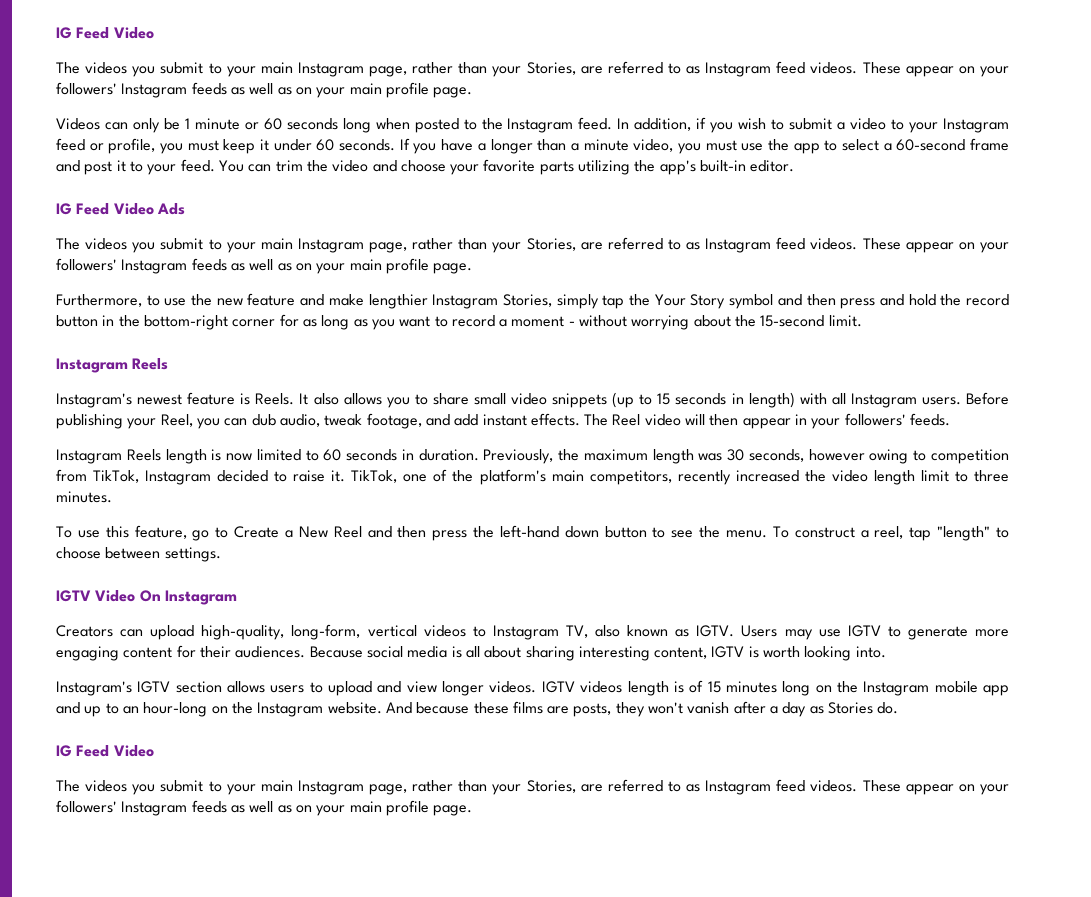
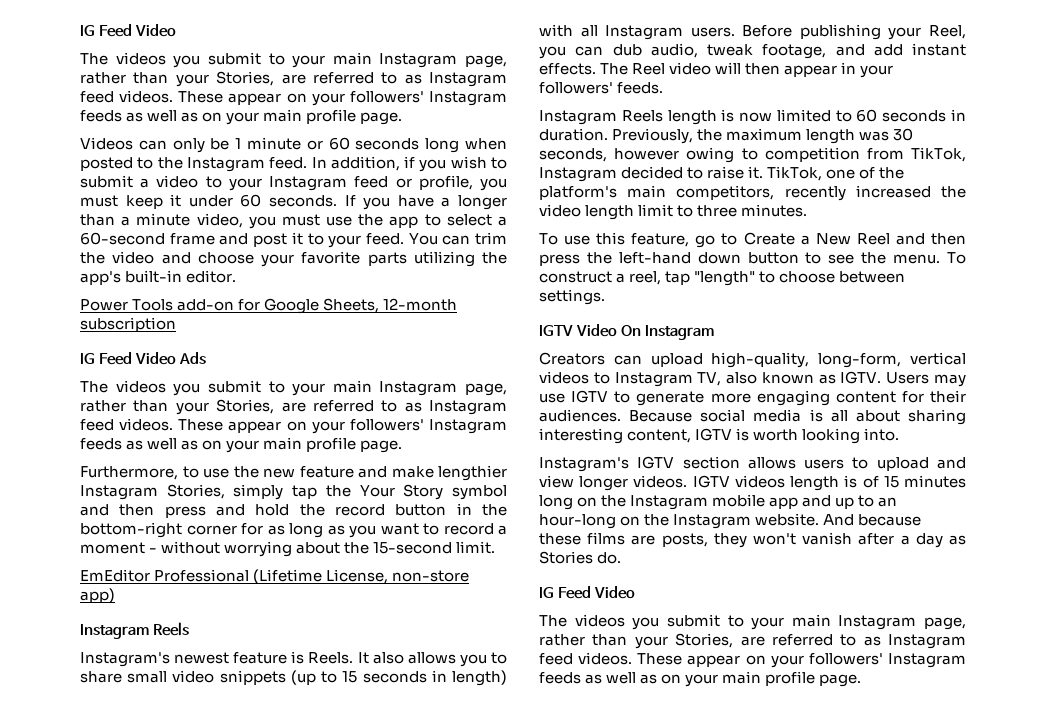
+ Power Tools add-on for Google Sheets, 12-month subscription
+ EmEditor Professional (Lifetime License, non-store app)

